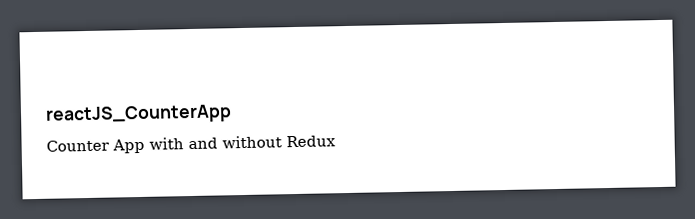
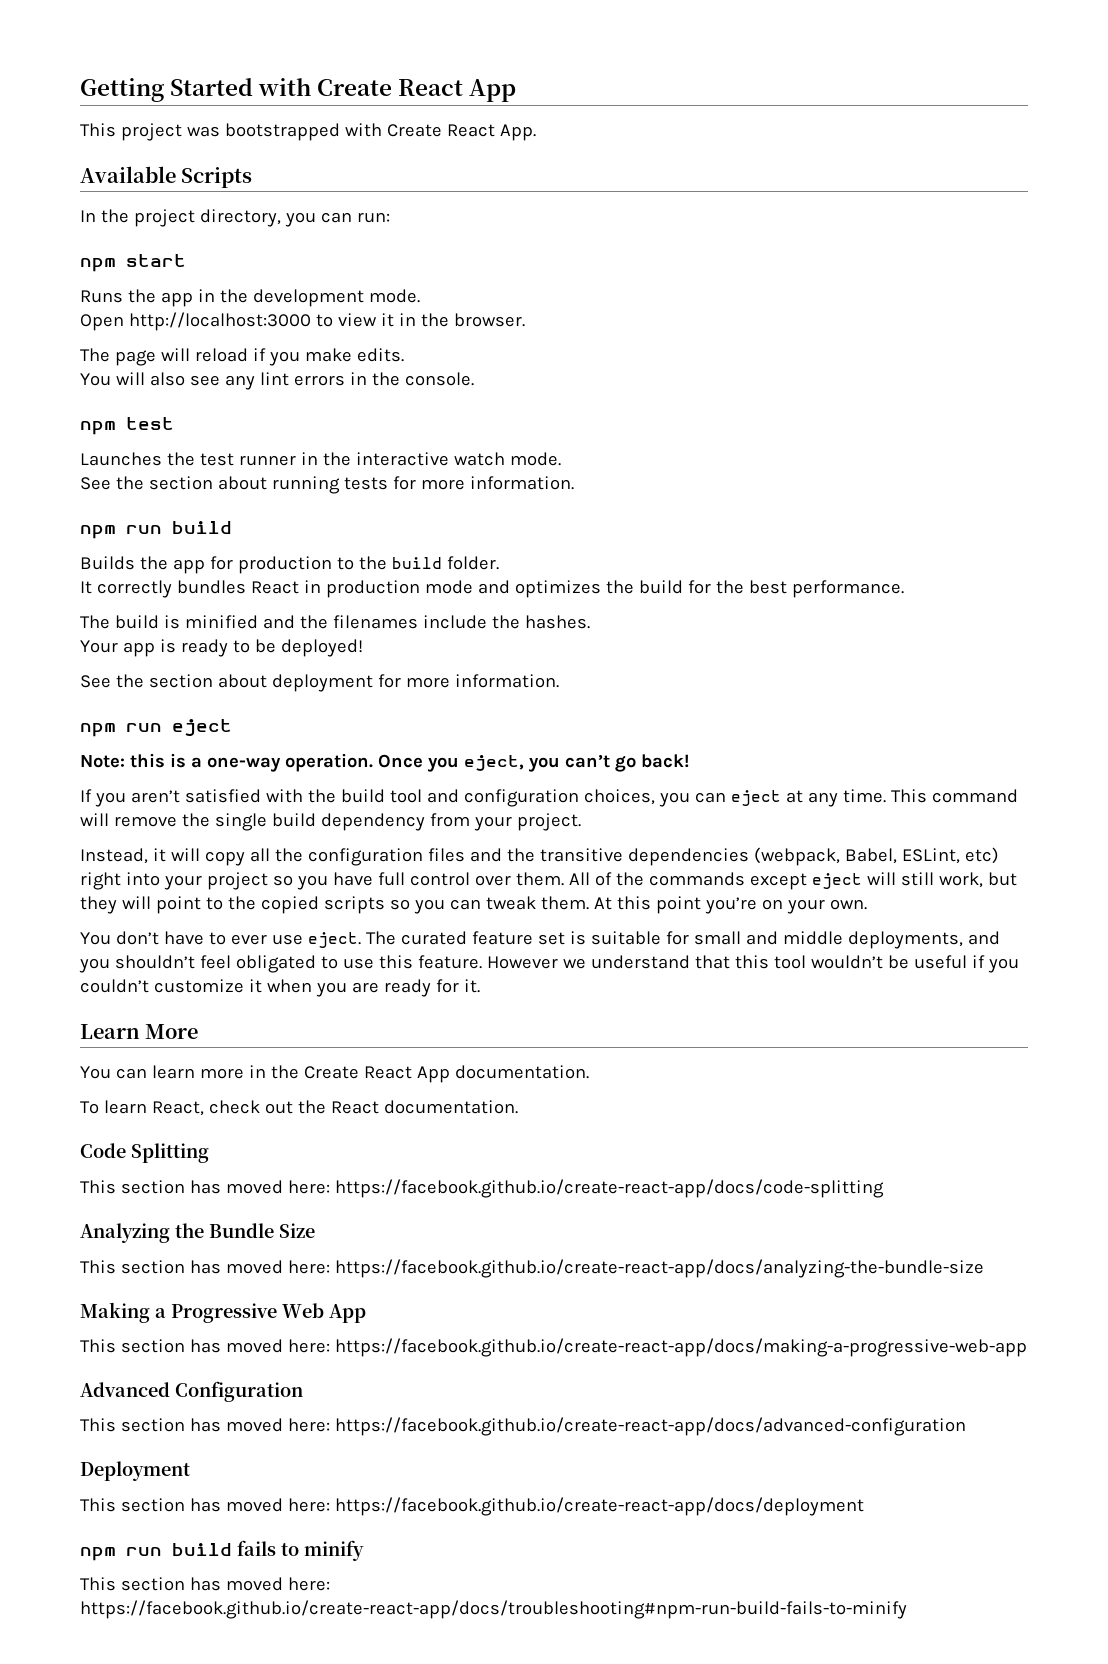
- reactJS_CounterApp
- Counter App with and without Redux
+ Getting Started with Create React App
+ This project was bootstrapped with Create React App.
+ Available Scripts
+ In the project directory, you can run:
+ npm start
+ Runs the app in the development mode.
+ Open http://localhost:3000 to view it in the browser.
+ The page will reload if you make edits.
+ You will also see any lint errors in the console.
+ npm test
+ Launches the test runner in the interactive watch mode.
+ See the section about running tests for more information.
+ npm run build
+ Builds the app for production to the build folder.
+ It correctly bundles React in production mode and optimizes the build for the best performance.
+ The build is minified and the filenames include the hashes.
+ Your app is ready to be deployed!
+ See the section about deployment for more information.
+ npm run eject
+ Note: this is a one-way operation. Once you eject, you can’t go back!
+ If you aren’t satisfied with the build tool and configuration choices, you can eject at any time. This command will remove the single build dependency from your project.
+ Instead, it will copy all the configuration files and the transitive dependencies (webpack, Babel, ESLint, etc) right into your project so you have full control over them. All of the commands except eject will still work, but they will point to the copied scripts so you can tweak them. At this point you’re on your own.
+ You don’t have to ever use eject. The curated feature set is suitable for small and middle deployments, and you shouldn’t feel obligated to use this feature. However we understand that this tool wouldn’t be useful if you couldn’t customize it when you are ready for it.
+ Learn More
+ You can learn more in the Create React App documentation.
+ To learn React, check out the React documentation.
+ Code Splitting
+ This section has moved here: https://facebook.github.io/create-react-app/docs/code-splitting
+ Analyzing the Bundle Size
+ This section has moved here: https://facebook.github.io/create-react-app/docs/analyzing-the-bundle-size
+ Making a Progressive Web App
+ This section has moved here: https://facebook.github.io/create-react-app/docs/making-a-progressive-web-app
+ Advanced Configuration
+ This section has moved here: https://facebook.github.io/create-react-app/docs/advanced-configuration
+ Deployment
+ This section has moved here: https://facebook.github.io/create-react-app/docs/deployment
+ npm run build fails to minify
+ This section has moved here: https://facebook.github.io/create-react-app/docs/troubleshooting#npm-run-build-fails-to-minify

